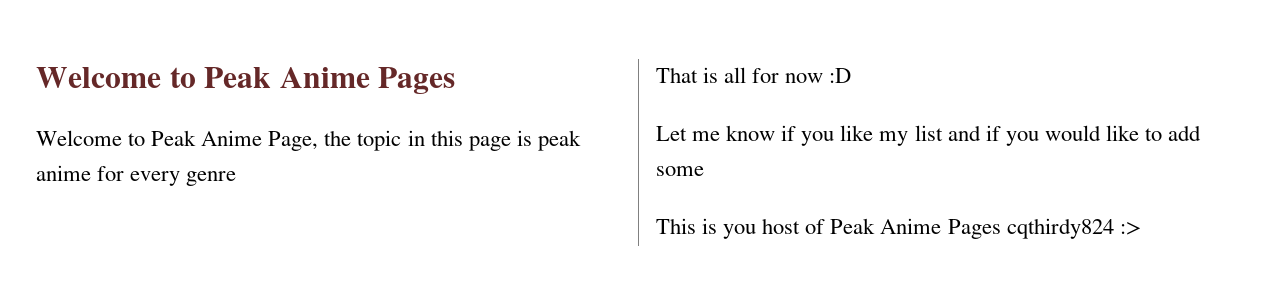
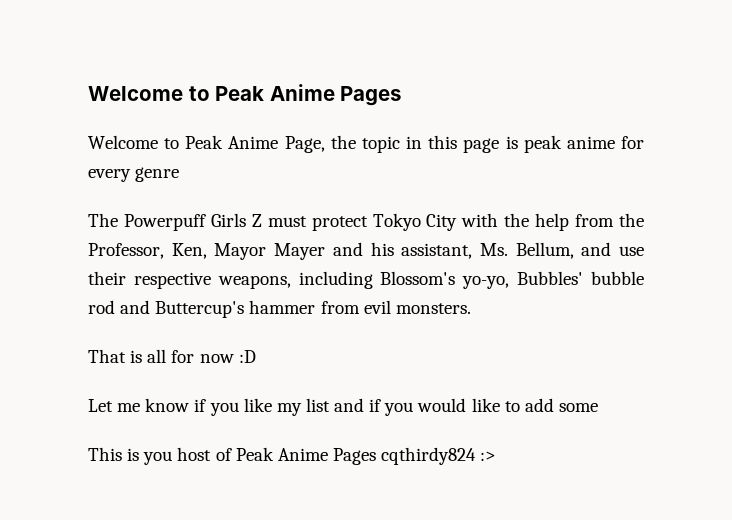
+ The Powerpuff Girls Z must protect Tokyo City with the help from the Professor, Ken, Mayor Mayer and his assistant, Ms. Bellum, and use their respective weapons, including Blossom's yo-yo, Bubbles' bubble rod and Buttercup's hammer from evil monsters.

